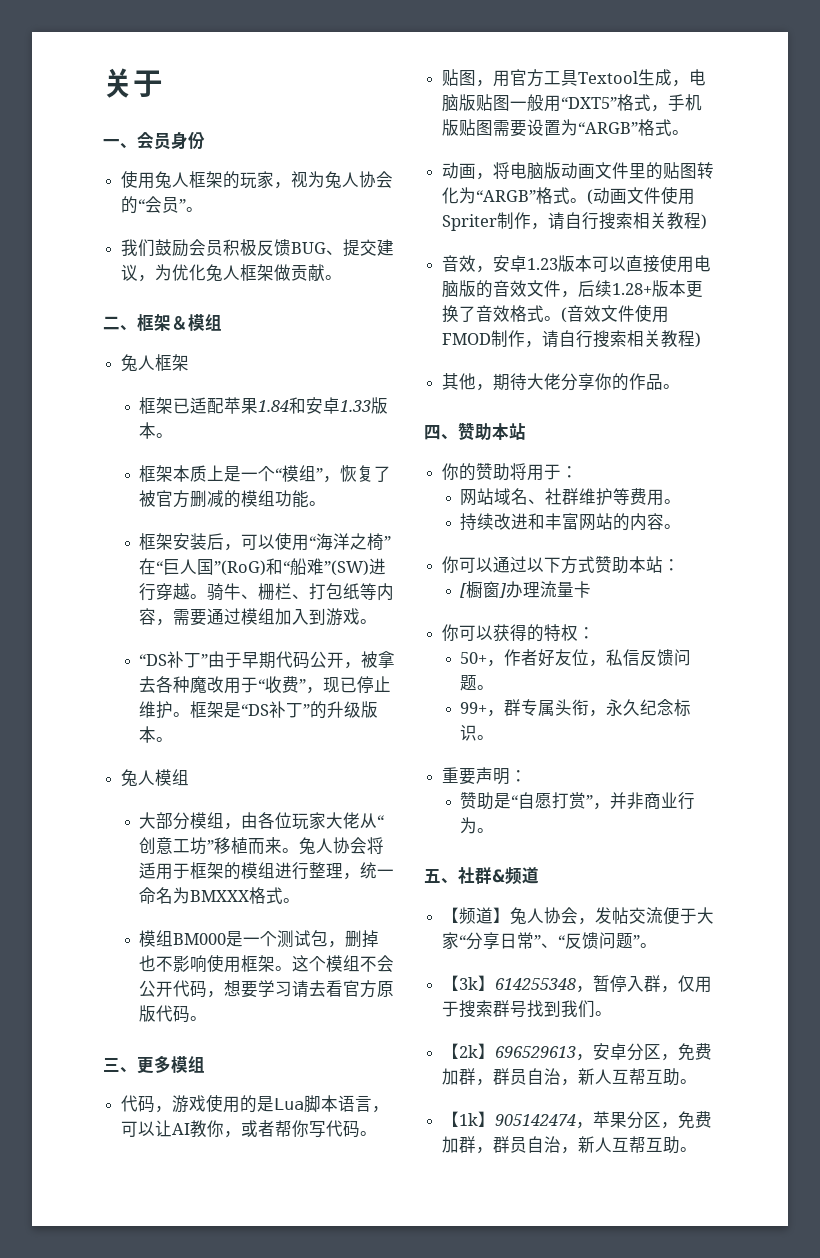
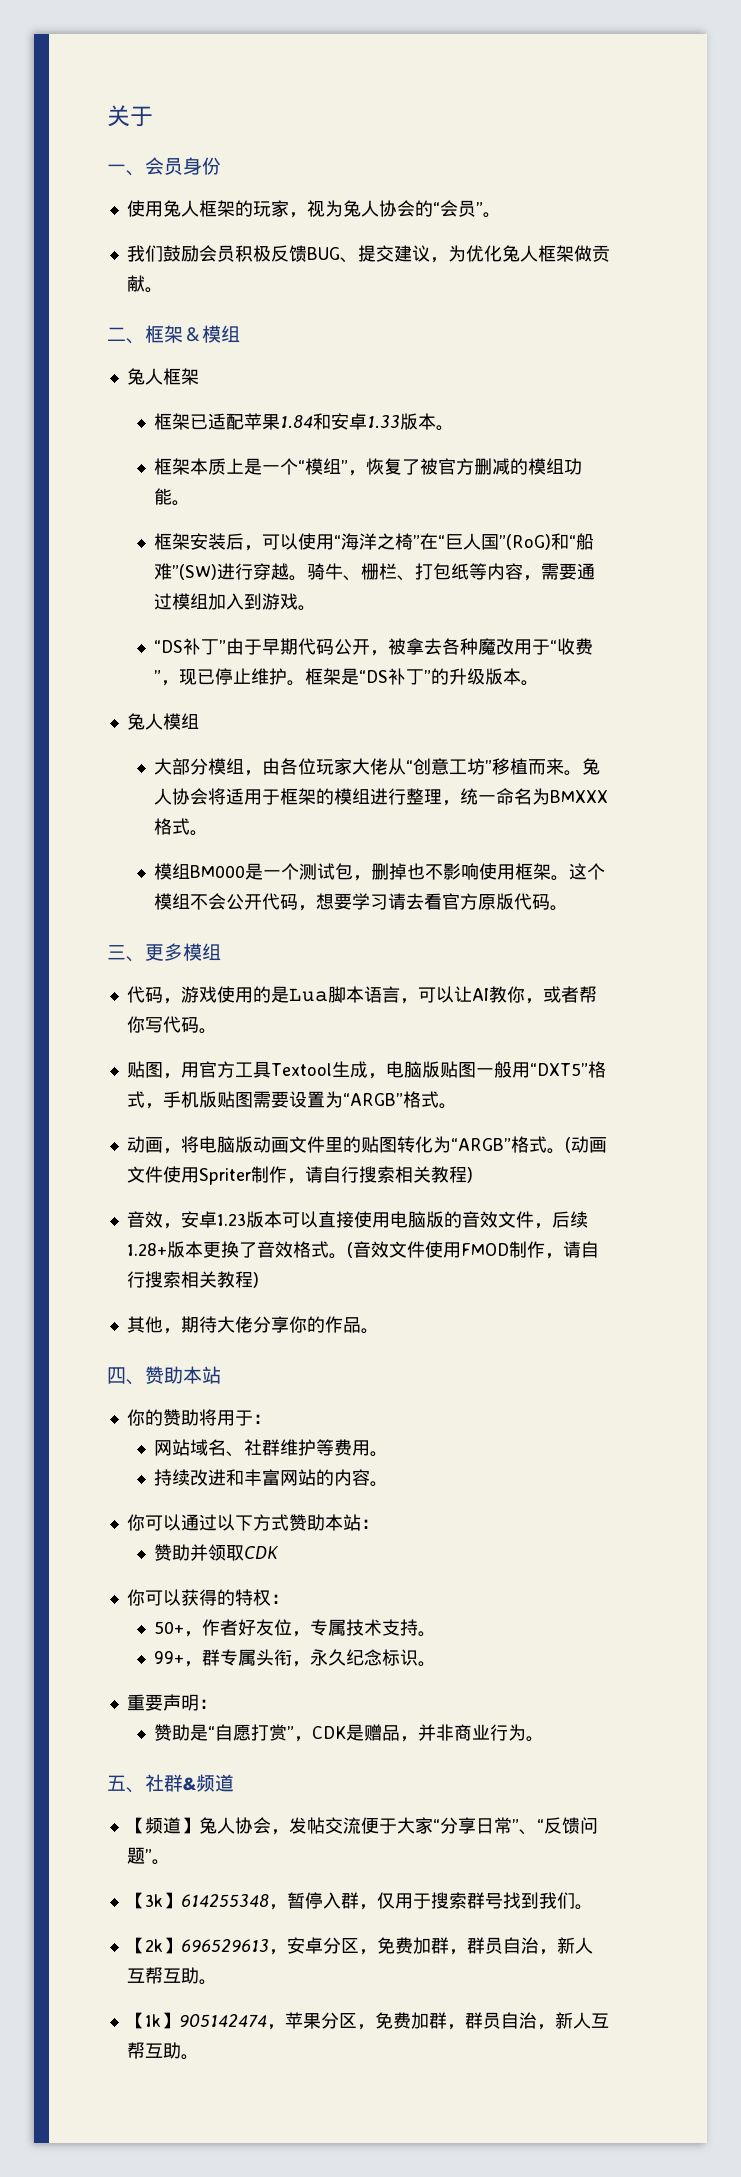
- [橱窗]办理流量卡
+ 赞助并领取CDK
- 50+，作者好友位，私信反馈问题。
+ 50+，作者好友位，专属技术支持。
- 赞助是“自愿打赏”，并非商业行为。
+ 赞助是“自愿打赏”，CDK是赠品，并非商业行为。

